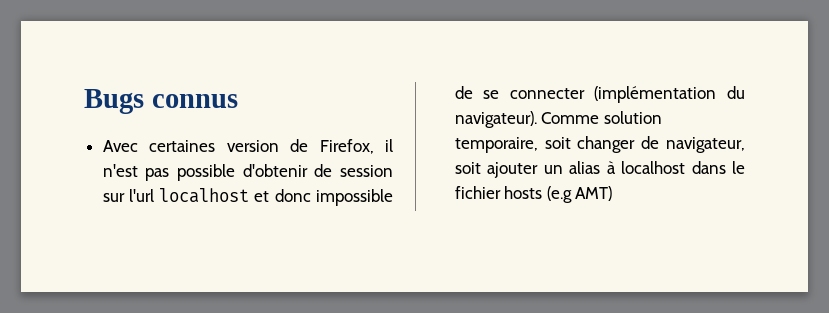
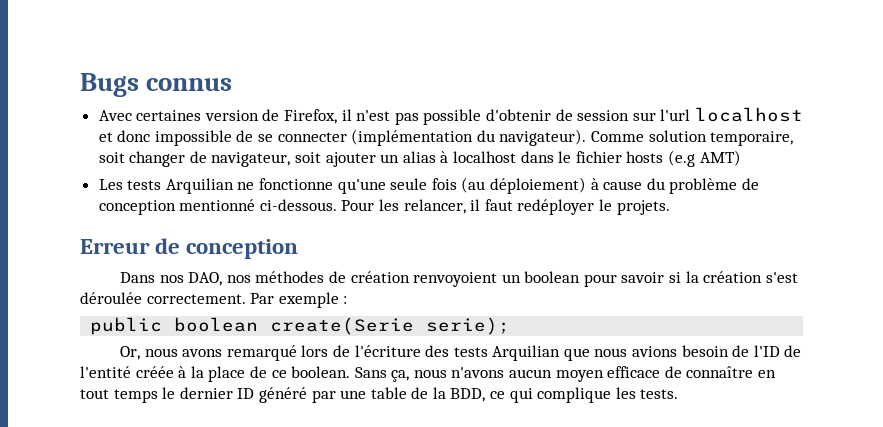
+ Les tests Arquilian ne fonctionne qu'une seule fois (au déploiement) à cause du problème de conception mentionné ci-dessous. Pour les relancer, il faut redéployer le projets.
+ Erreur de conception
+ Dans nos DAO, nos méthodes de création renvoyoient un boolean pour savoir si la création s'est déroulée correctement. Par exemple :
+ public boolean create(Serie serie);
+ Or, nous avons remarqué lors de l'écriture des tests Arquilian que nous avions besoin de l'ID de l'entité créée à la place de ce boolean. Sans ça, nous n'avons aucun moyen efficace de connaître en tout temps le dernier ID généré par une table de la BDD, ce qui complique les tests.

